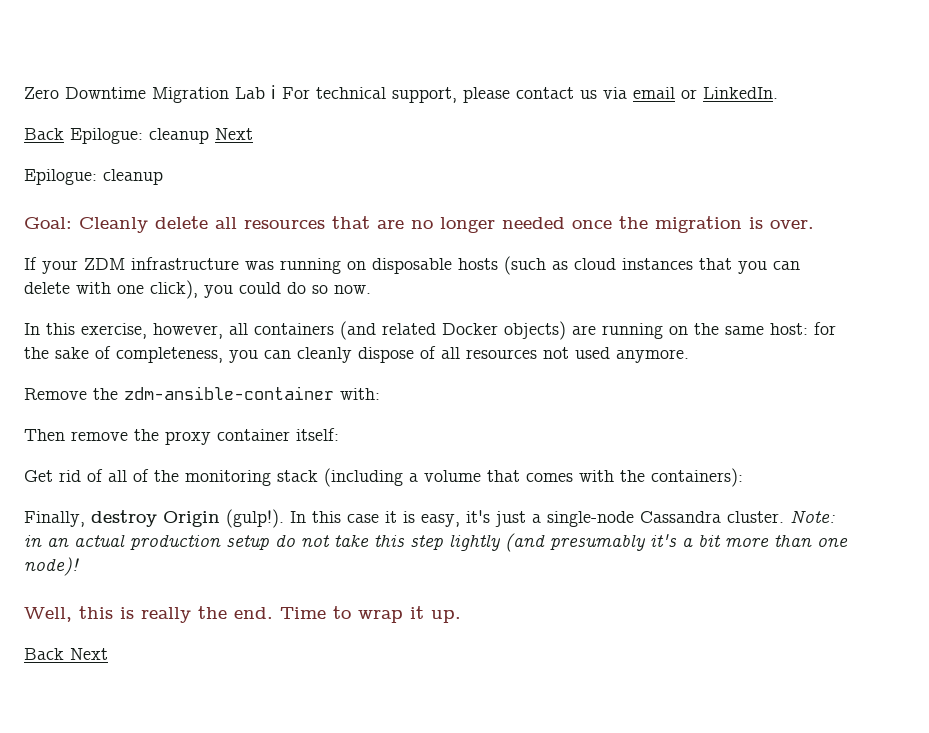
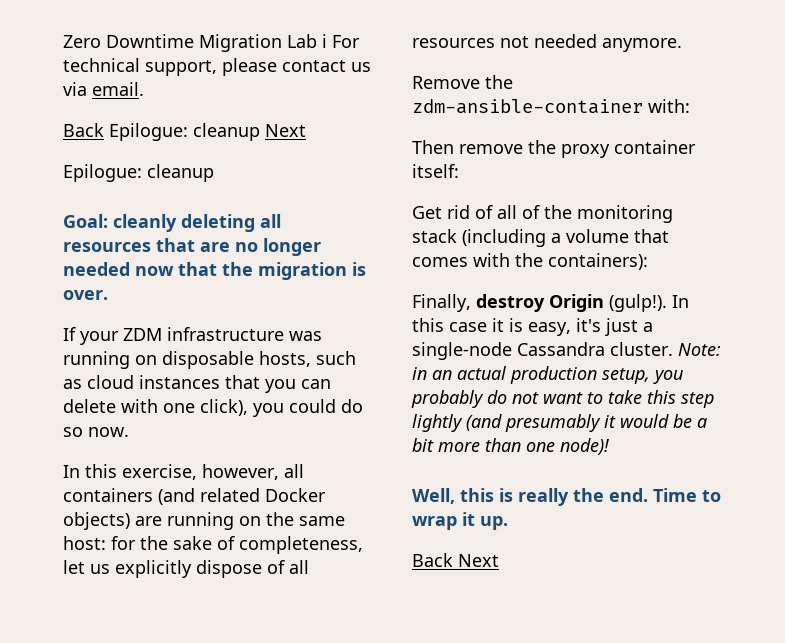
- Zero Downtime Migration Lab ℹ For technical support, please contact us via email or LinkedIn.
+ Zero Downtime Migration Lab ℹ For technical support, please contact us via email.
- Goal: Cleanly delete all resources that are no longer needed once the migration is over.
+ Goal: cleanly deleting all resources that are no longer needed now that the migration is over.
- If your ZDM infrastructure was running on disposable hosts (such as cloud instances that you can delete with one click), you could do so now.
+ If your ZDM infrastructure was running on disposable hosts, such as cloud instances that you can delete with one click), you could do so now.
- In this exercise, however, all containers (and related Docker objects) are running on the same host: for the sake of completeness, you can cleanly dispose of all resources not used anymore.
+ In this exercise, however, all containers (and related Docker objects) are running on the same host: for the sake of completeness, let us explicitly dispose of all resources not needed anymore.
- Note: in an actual production setup do not take this step lightly (and presumably it's a bit more than one node)!
+ Note: in an actual production setup, you probably do not want to take this step lightly (and presumably it would be a bit more than one node)!

